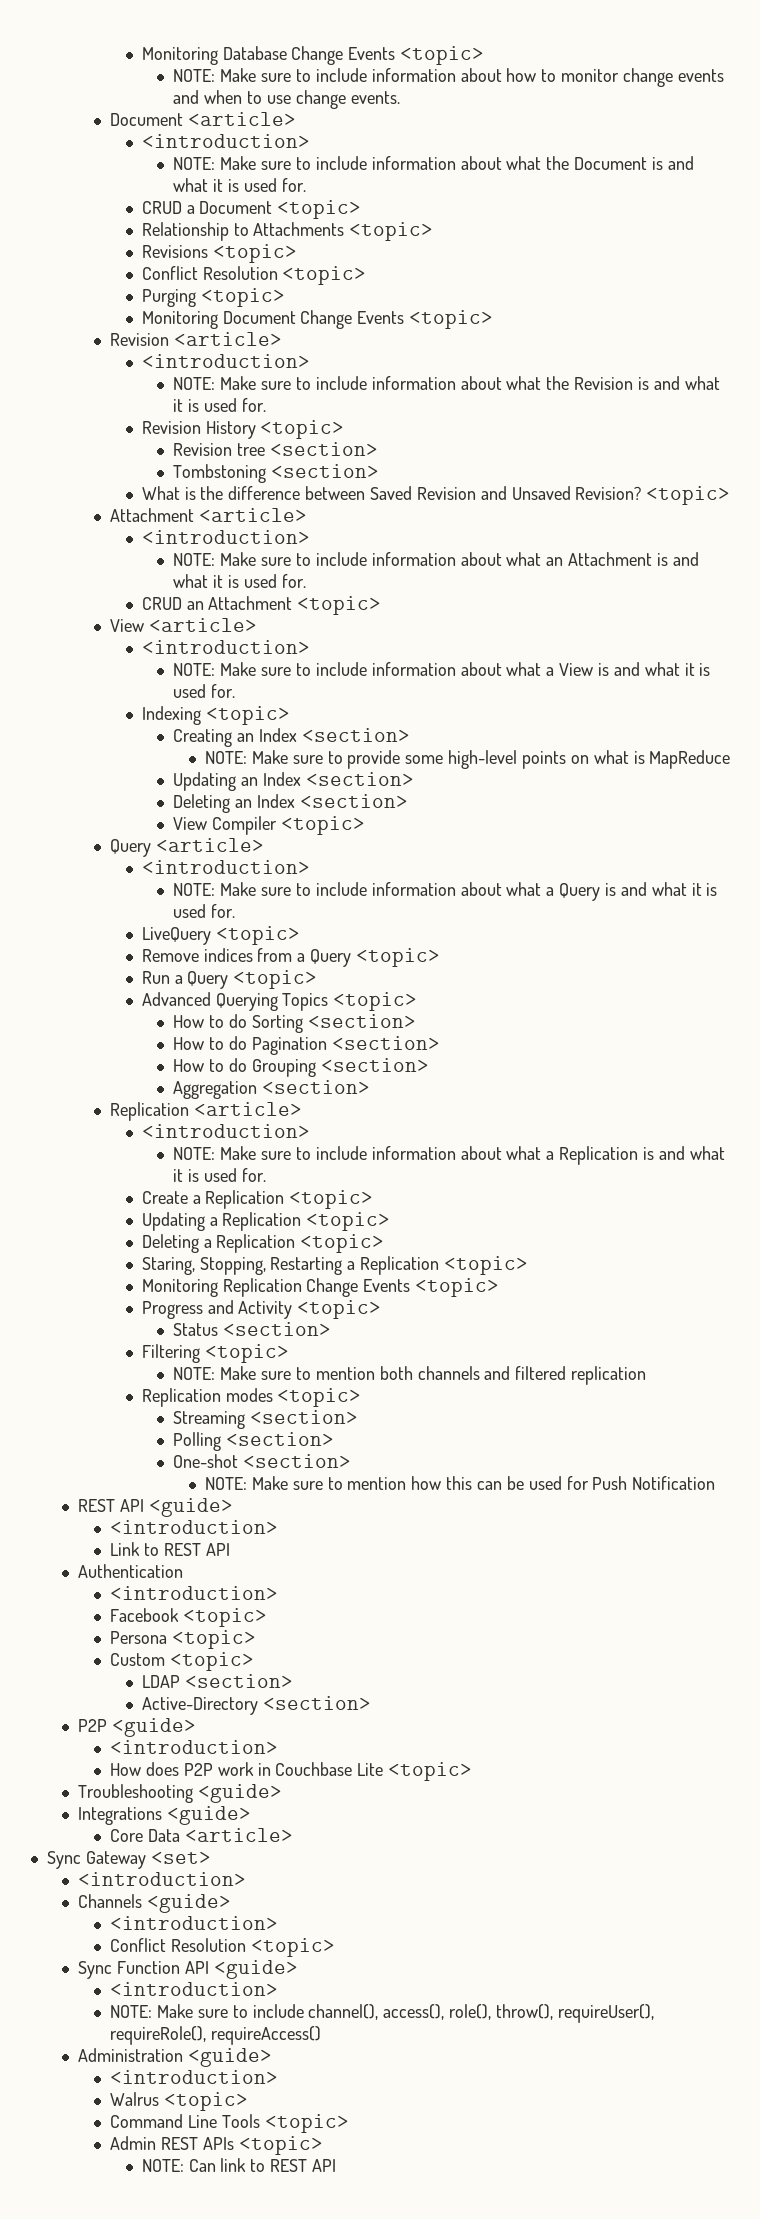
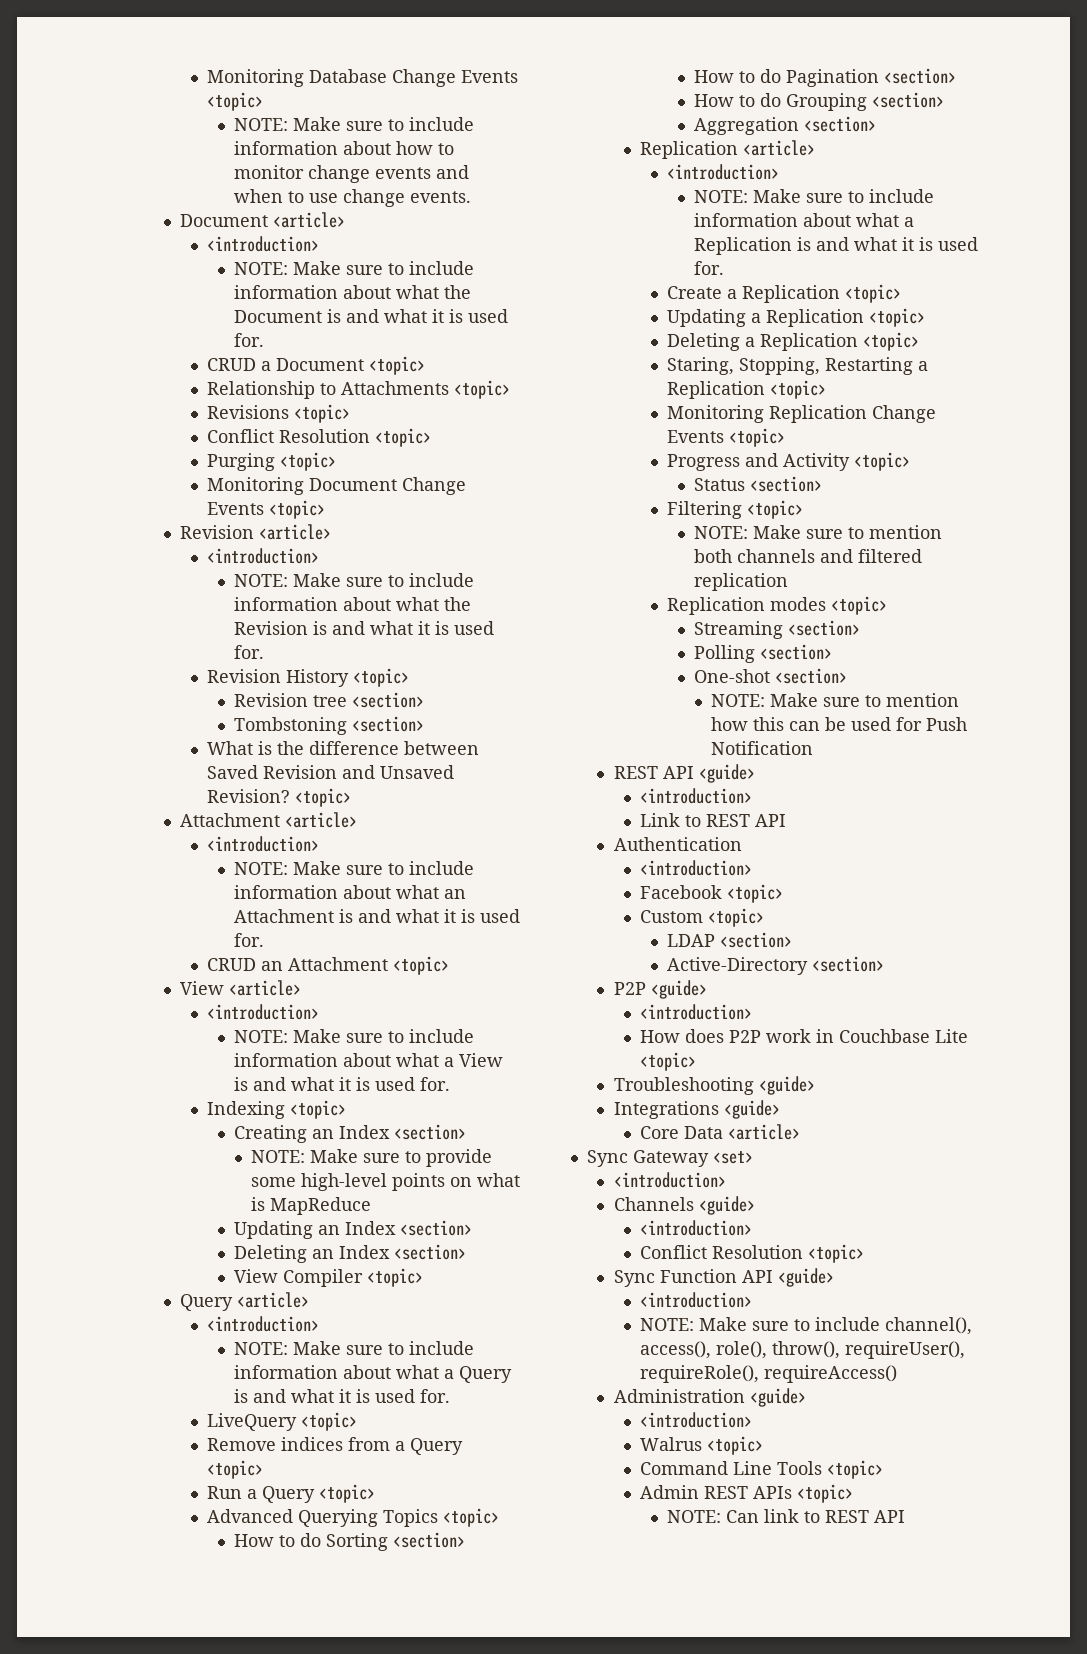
- Persona <topic>

